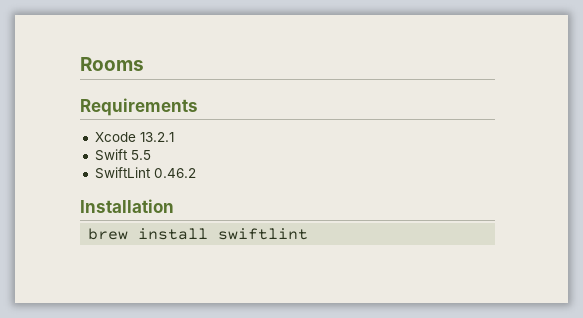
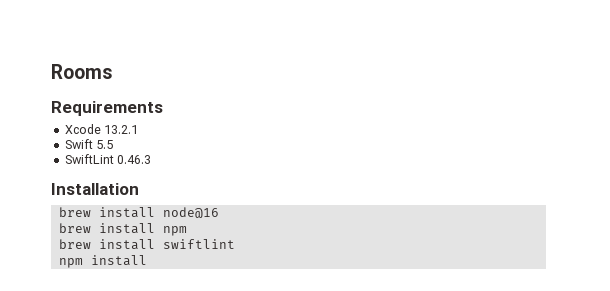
- SwiftLint 0.46.2
+ SwiftLint 0.46.3
+ brew install node@16
+ brew install npm
+ npm install

